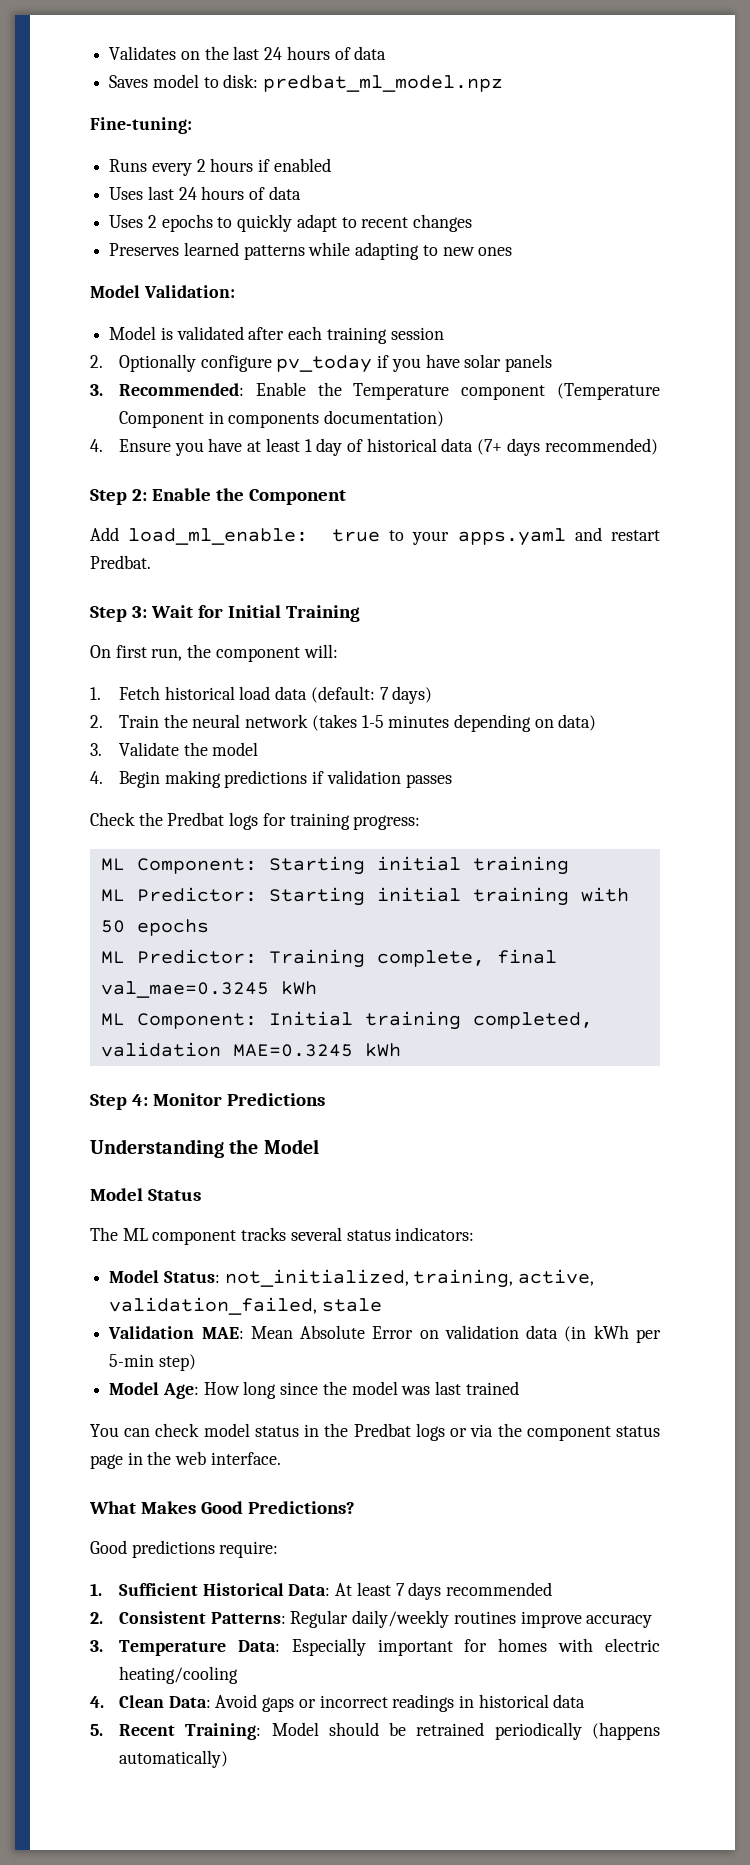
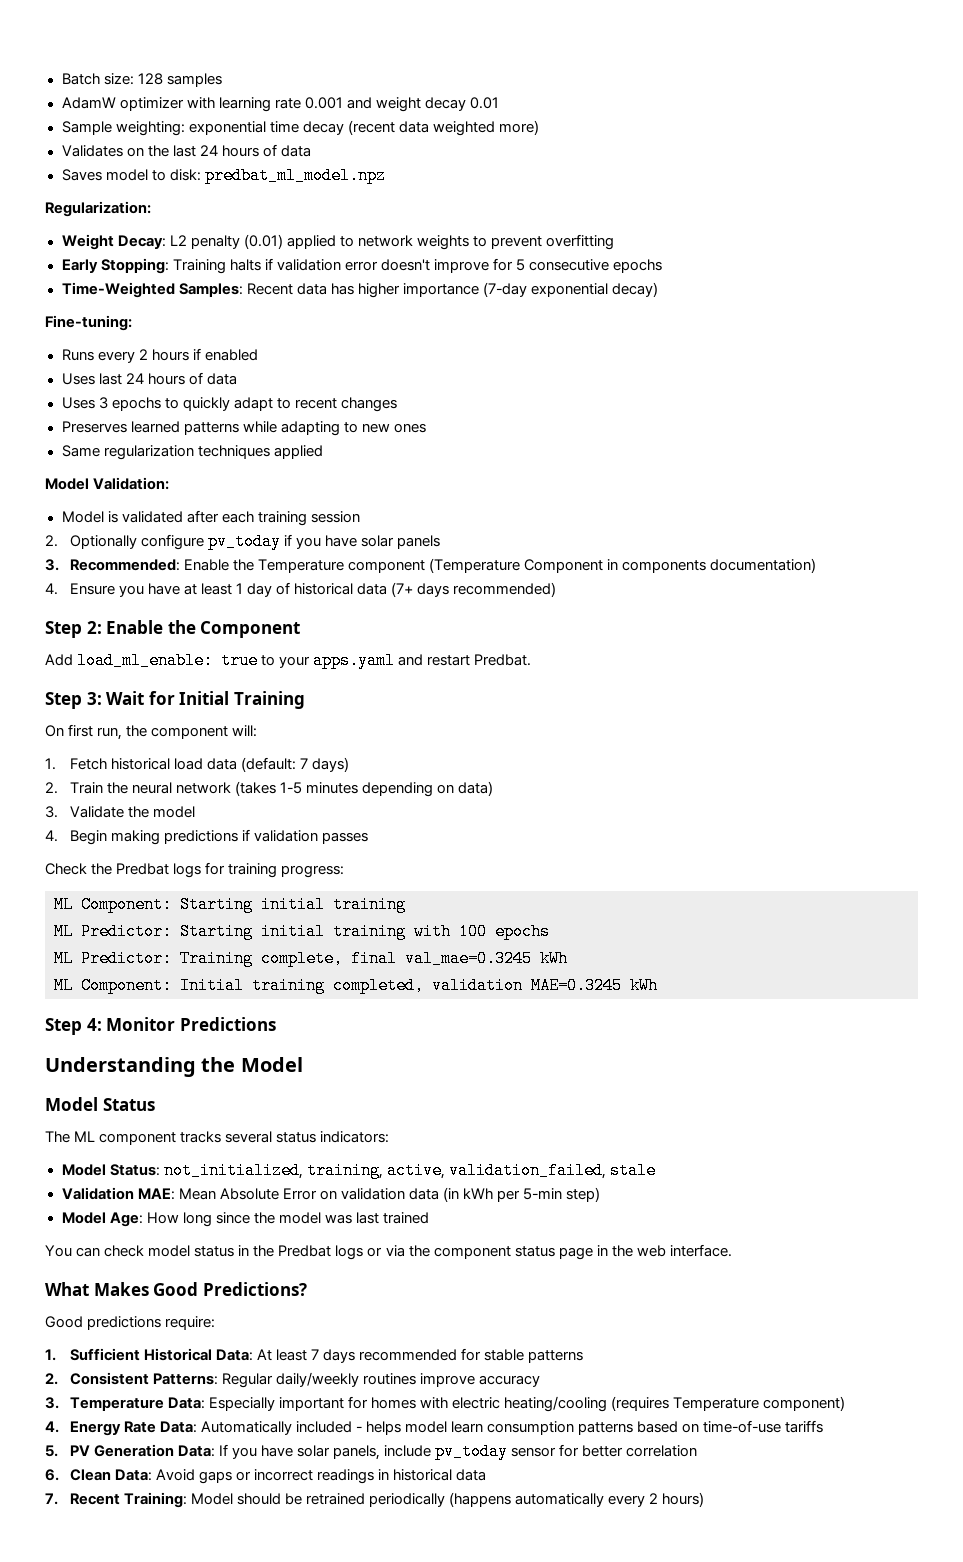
+ Batch size: 128 samples
+ AdamW optimizer with learning rate 0.001 and weight decay 0.01
+ Sample weighting: exponential time decay (recent data weighted more)
+ Regularization:
+ Weight Decay: L2 penalty (0.01) applied to network weights to prevent overfitting
+ Early Stopping: Training halts if validation error doesn't improve for 5 consecutive epochs
+ Time-Weighted Samples: Recent data has higher importance (7-day exponential decay)
- Uses 2 epochs to quickly adapt to recent changes
+ Uses 3 epochs to quickly adapt to recent changes
+ Same regularization techniques applied
- ML Predictor: Starting initial training with 50 epochs
+ ML Predictor: Starting initial training with 100 epochs
- 1. Sufficient Historical Data: At least 7 days recommended
+ 1. Sufficient Historical Data: At least 7 days recommended for stable patterns
- 3. Temperature Data: Especially important for homes with electric heating/cooling
- 4. Clean Data: Avoid gaps or incorrect readings in historical data
+ 3. Temperature Data: Especially important for homes with electric heating/cooling (requires Temperature component)
+ 4. Energy Rate Data: Automatically included - helps model learn consumption patterns based on time-of-use tariffs
+ 5. PV Generation Data: If you have solar panels, include pv_today sensor for better correlation
+ 6. Clean Data: Avoid gaps or incorrect readings in historical data
- 5. Recent Training: Model should be retrained periodically (happens automatically)
+ 7. Recent Training: Model should be retrained periodically (happens automatically every 2 hours)

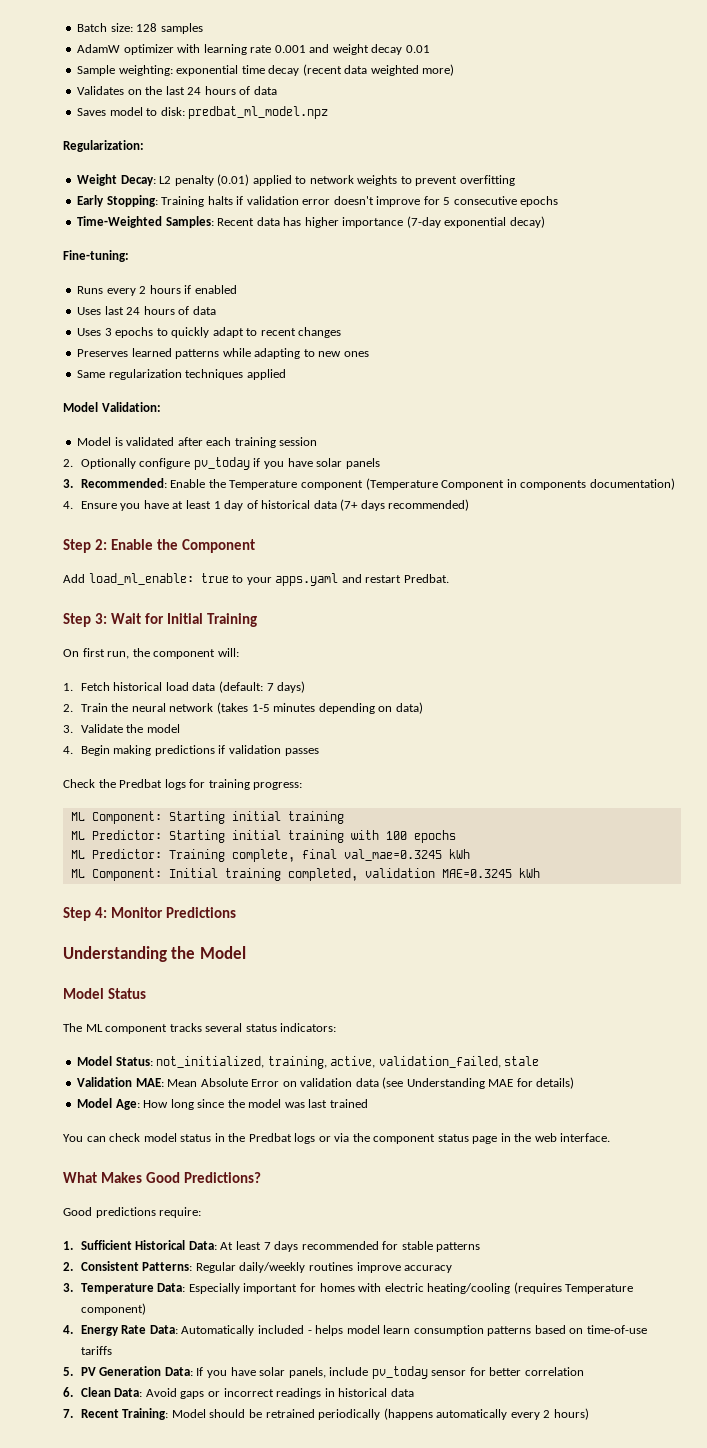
- Validation MAE: Mean Absolute Error on validation data (in kWh per 5-min step)
+ Validation MAE: Mean Absolute Error on validation data (see Understanding MAE for details)

